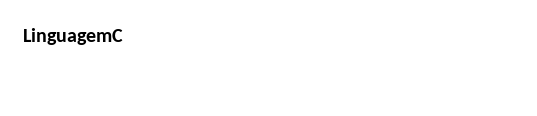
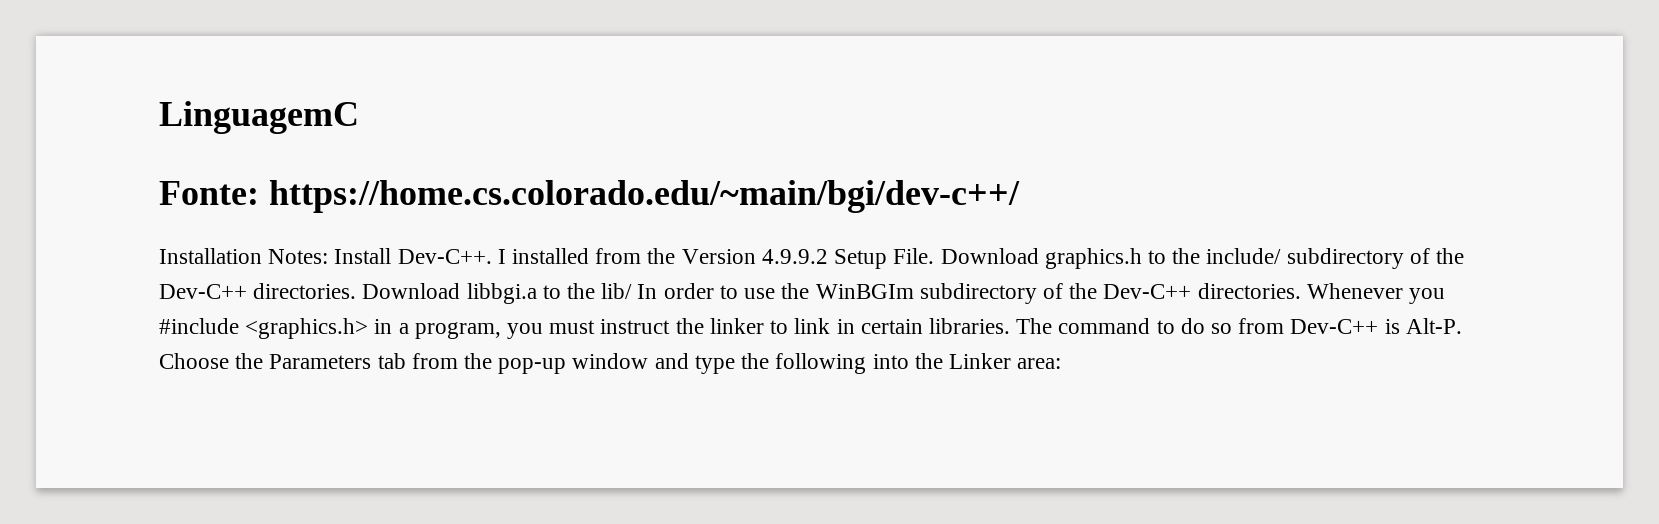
+ Fonte: https://home.cs.colorado.edu/~main/bgi/dev-c++/
+ Installation Notes: Install Dev-C++. I installed from the Version 4.9.9.2 Setup File. Download graphics.h to the include/ subdirectory of the Dev-C++ directories. Download libbgi.a to the lib/ In order to use the WinBGIm subdirectory of the Dev-C++ directories. Whenever you #include <graphics.h> in a program, you must instruct the linker to link in certain libraries. The command to do so from Dev-C++ is Alt-P. Choose the Parameters tab from the pop-up window and type the following into the Linker area:

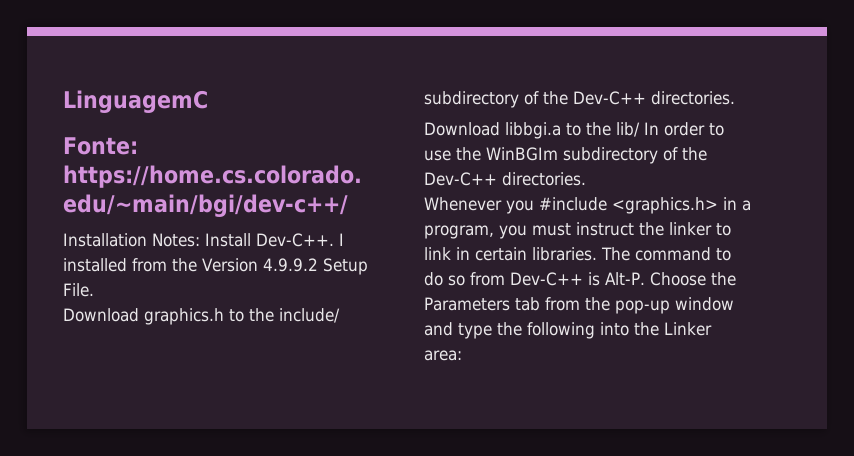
- I installed from the Version 4.9.9.2 Setup File. Download graphics.h to the include/ subdirectory of the Dev-C++ directories. Download libbgi.a to the lib/ In order to use the WinBGIm subdirectory of the Dev-C++ directories. Whenever you #include <graphics.h> in a program, you must instruct the linker to link in certain libraries.
+ I installed from the Version 4.9.9.2 Setup File.
+ Download graphics.h to the include/ subdirectory of the Dev-C++ directories.
+ Download libbgi.a to the lib/ In order to use the WinBGIm subdirectory of the Dev-C++ directories.
+ Whenever you #include <graphics.h> in a program, you must instruct the linker to link in certain libraries.

